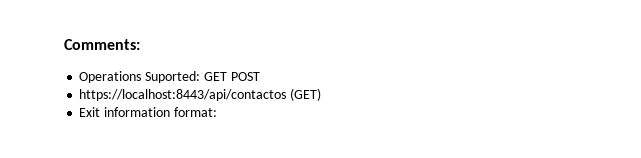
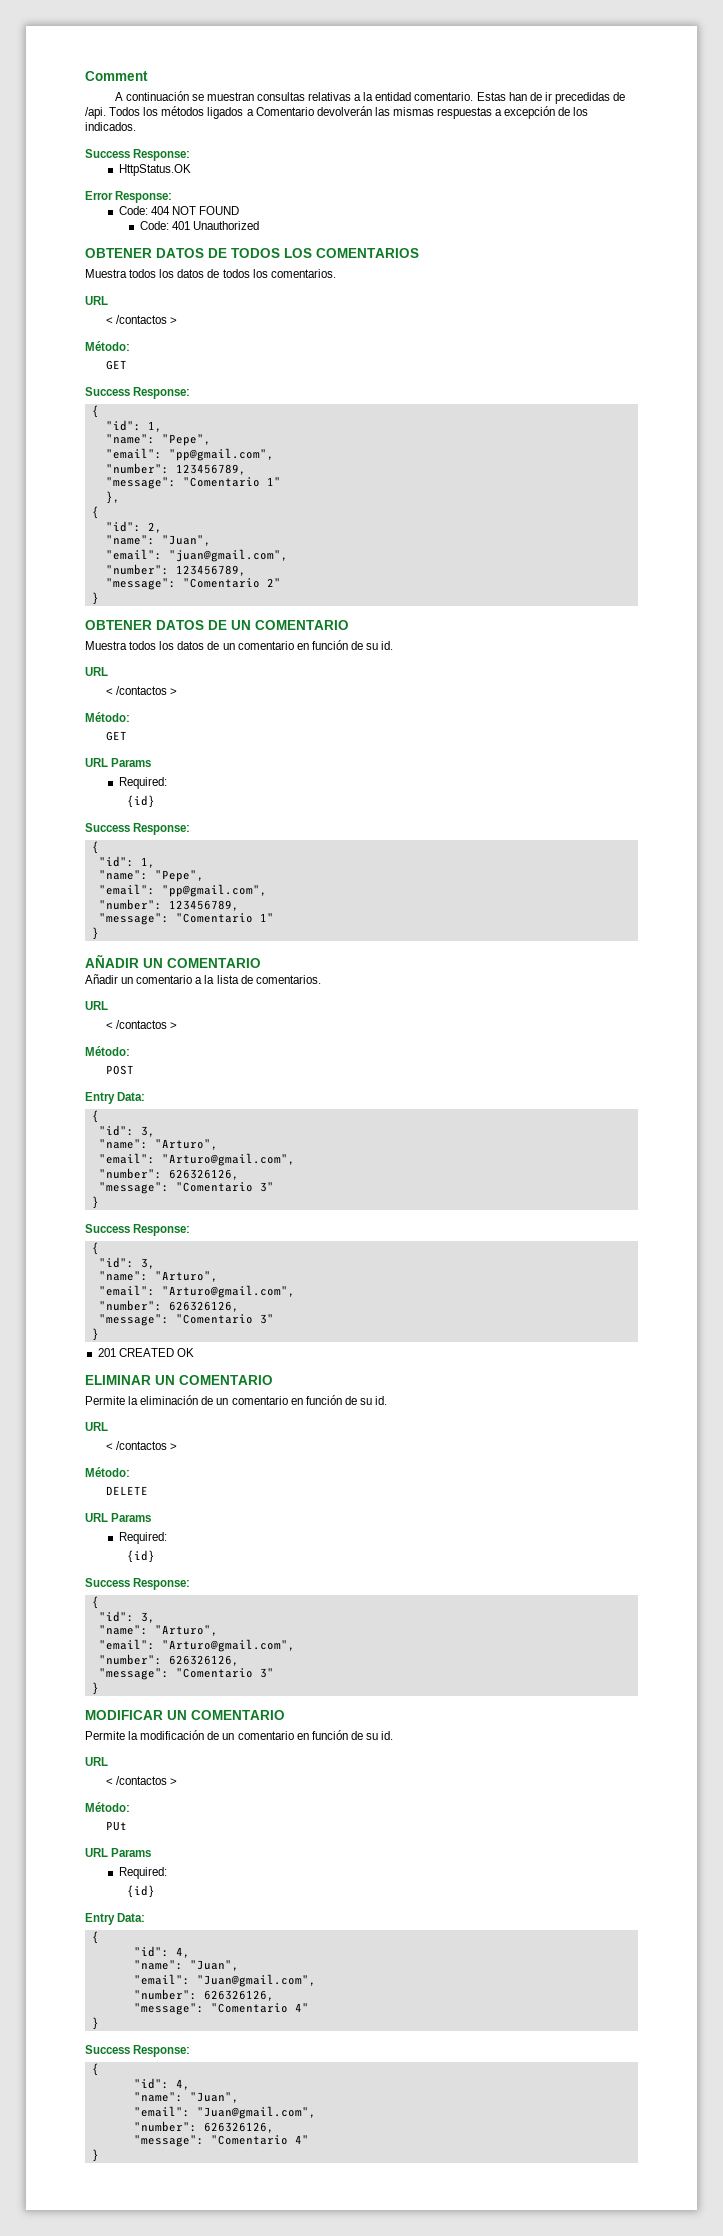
- Comments:
- Operations Suported: GET POST
- https://localhost:8443/api/contactos (GET)
- Exit information format:
+ Comment
+ A continuación se muestran consultas relativas a la entidad comentario. Estas han de ir precedidas de /api. Todos los métodos ligados a Comentario devolverán las mismas respuestas a excepción de los indicados.
+ Success Response:
+ HttpStatus.OK
+ Error Response:
+ Code: 404 NOT FOUND
+ Code: 401 Unauthorized
+ OBTENER DATOS DE TODOS LOS COMENTARIOS
+ Muestra todos los datos de todos los comentarios.
+ URL
+ < /contactos >
+ Método:
+ GET
+ Success Response:
+ {
+ "id": 1,
+ "name": "Pepe",
+ "email": "pp@gmail.com",
+ "number": 123456789,
+ "message": "Comentario 1"
+ },
+ {
+ "id": 2,
+ "name": "Juan",
+ "email": "juan@gmail.com",
+ "number": 123456789,
+ "message": "Comentario 2"
+ }
+ OBTENER DATOS DE UN COMENTARIO
+ Muestra todos los datos de un comentario en función de su id.
+ URL
+ < /contactos >
+ Método:
+ GET
+ URL Params
+ Required:
+ {id}
+ Success Response:
+ {
+ "id": 1,
+ "name": "Pepe",
+ "email": "pp@gmail.com",
+ "number": 123456789,
+ "message": "Comentario 1"
+ }
+ AÑADIR UN COMENTARIO
+ Añadir un comentario a la lista de comentarios.
+ URL
+ < /contactos >
+ Método:
+ POST
+ Entry Data:
+ {
+ "id": 3,
+ "name": "Arturo",
+ "email": "Arturo@gmail.com",
+ "number": 626326126,
+ "message": "Comentario 3"
+ }
+ Success Response:
+ {
+ "id": 3,
+ "name": "Arturo",
+ "email": "Arturo@gmail.com",
+ "number": 626326126,
+ "message": "Comentario 3"
+ }
+ 201 CREATED OK
+ ELIMINAR UN COMENTARIO
+ Permite la eliminación de un comentario en función de su id.
+ URL
+ < /contactos >
+ Método:
+ DELETE
+ URL Params
+ Required:
+ {id}
+ Success Response:
+ {
+ "id": 3,
+ "name": "Arturo",
+ "email": "Arturo@gmail.com",
+ "number": 626326126,
+ "message": "Comentario 3"
+ }
+ MODIFICAR UN COMENTARIO
+ Permite la modificación de un comentario en función de su id.
+ URL
+ < /contactos >
+ Método:
+ PUt
+ URL Params
+ Required:
+ {id}
+ Entry Data:
+ {
+ "id": 4,
+ "name": "Juan",
+ "email": "Juan@gmail.com",
+ "number": 626326126,
+ "message": "Comentario 4"
+ }
+ Success Response:
+ {
+ "id": 4,
+ "name": "Juan",
+ "email": "Juan@gmail.com",
+ "number": 626326126,
+ "message": "Comentario 4"
+ }

